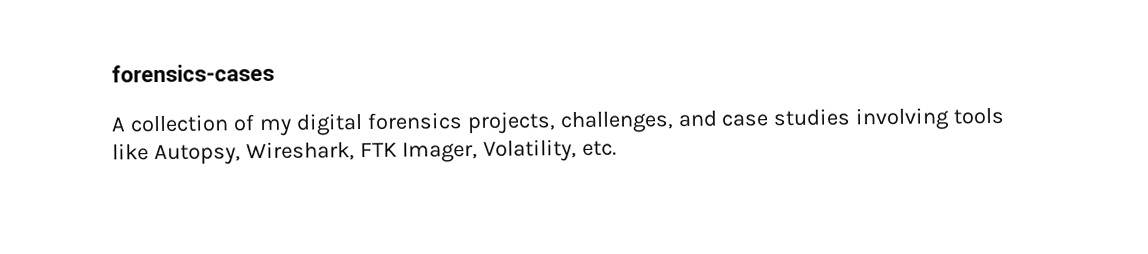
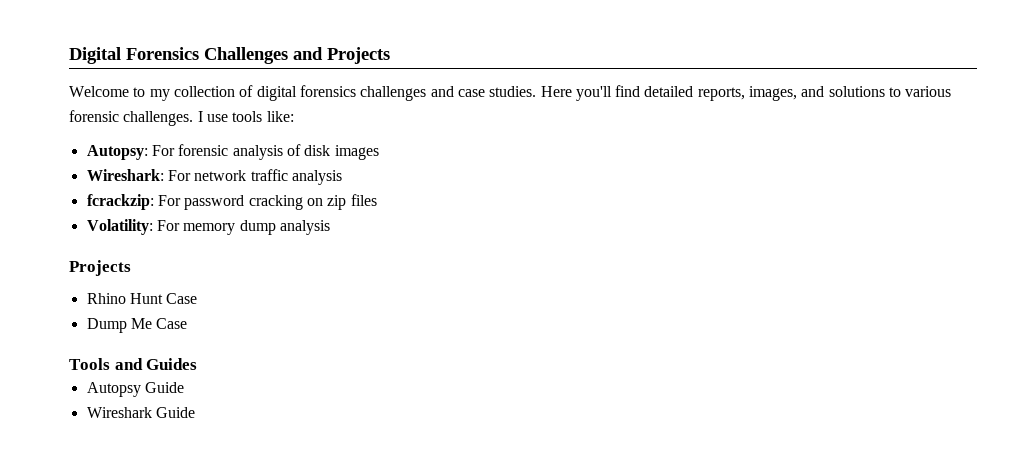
- forensics-cases
- A collection of my digital forensics projects, challenges, and case studies involving tools like Autopsy, Wireshark, FTK Imager, Volatility, etc.
+ Digital Forensics Challenges and Projects
+ Welcome to my collection of digital forensics challenges and case studies. Here you'll find detailed reports, images, and solutions to various forensic challenges. I use tools like:
+ Autopsy: For forensic analysis of disk images
+ Wireshark: For network traffic analysis
+ fcrackzip: For password cracking on zip files
+ Volatility: For memory dump analysis
+ Projects
+ Rhino Hunt Case
+ Dump Me Case
+ Tools and Guides
+ Autopsy Guide
+ Wireshark Guide

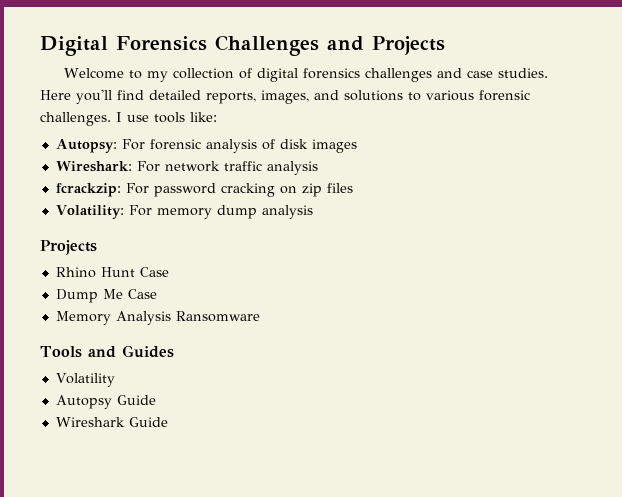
+ Memory Analysis Ransomware
+ Volatility

